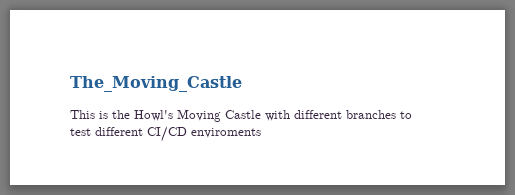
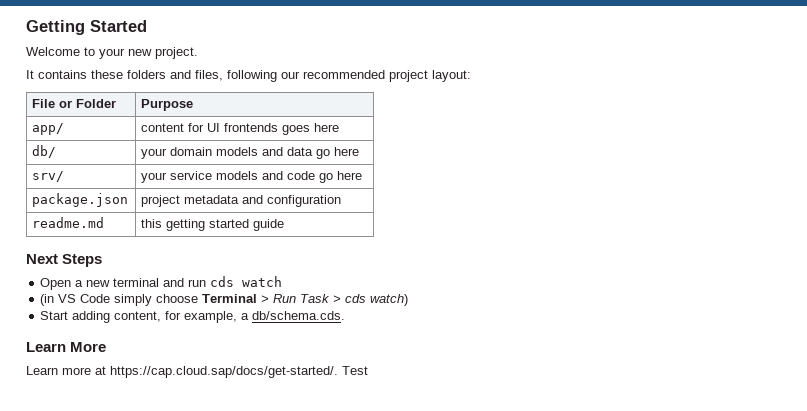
- The_Moving_Castle
- This is the Howl's Moving Castle with different branches to test different CI/CD enviroments
+ Getting Started
+ Welcome to your new project.
+ It contains these folders and files, following our recommended project layout:
+ File or Folder | Purpose
+ app/ | content for UI frontends goes here
+ db/ | your domain models and data go here
+ srv/ | your service models and code go here
+ package.json | project metadata and configuration
+ readme.md | this getting started guide
+ Next Steps
+ Open a new terminal and run cds watch
+ (in VS Code simply choose Terminal > Run Task > cds watch)
+ Start adding content, for example, a db/schema.cds.
+ Learn More
+ Learn more at https://cap.cloud.sap/docs/get-started/. Test

